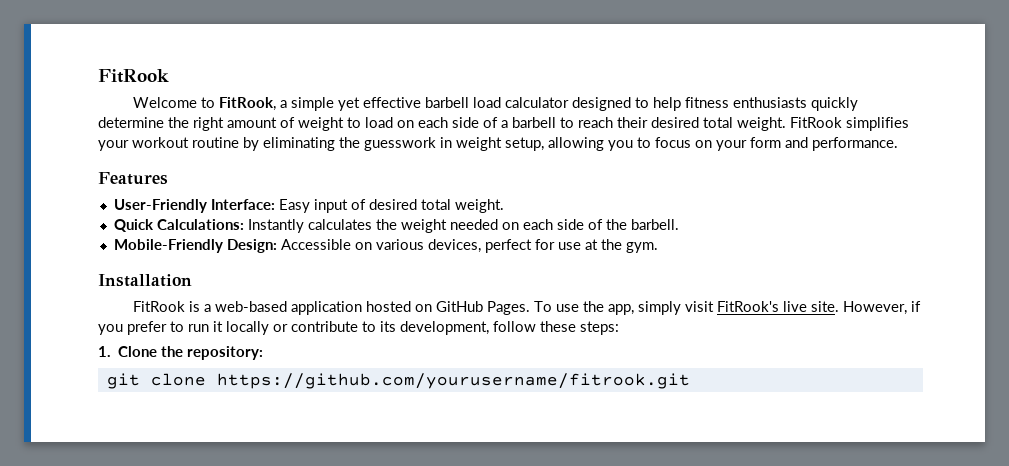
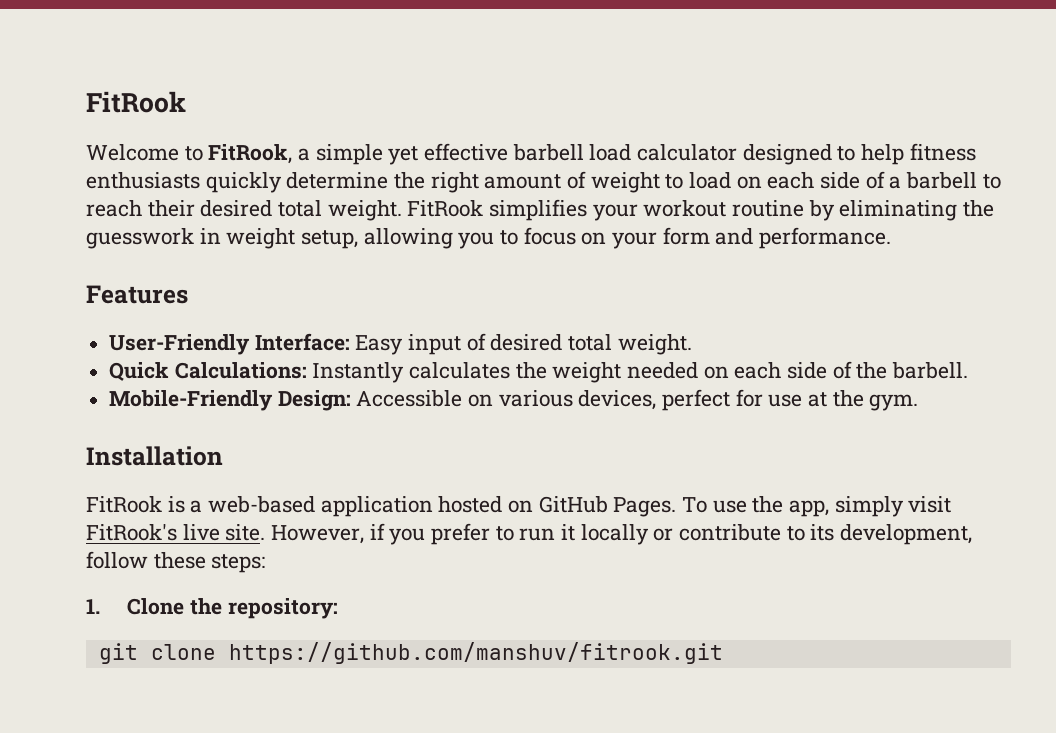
- git clone https://github.com/yourusername/fitrook.git
+ git clone https://github.com/manshuv/fitrook.git

